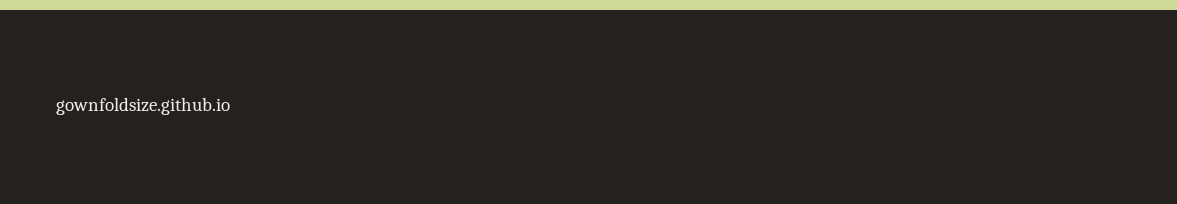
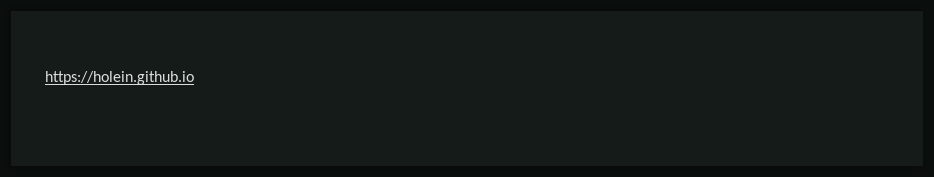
- gownfoldsize.github.io
+ https://holein.github.io

